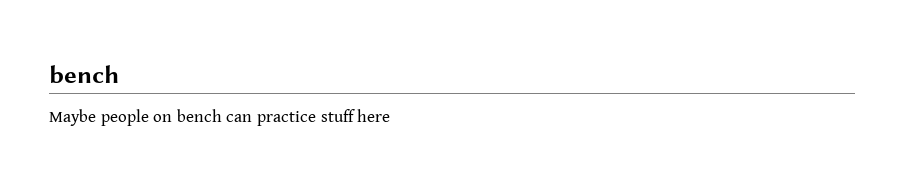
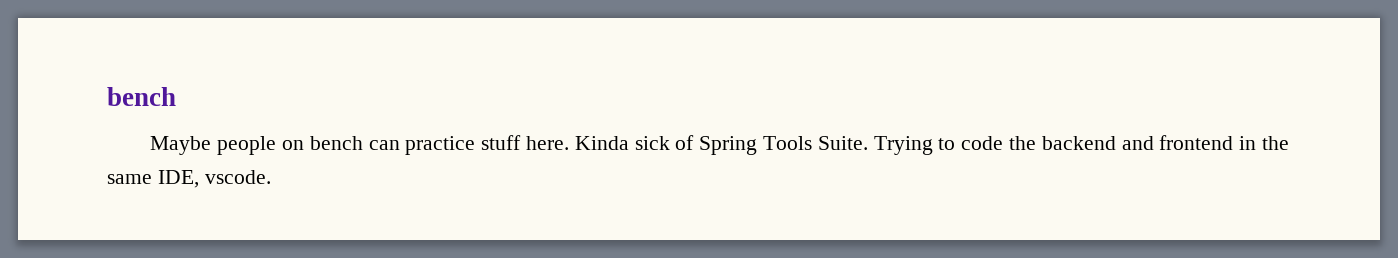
- Maybe people on bench can practice stuff here
+ Maybe people on bench can practice stuff here. Kinda sick of Spring Tools Suite. Trying to code the backend and frontend in the same IDE, vscode.

